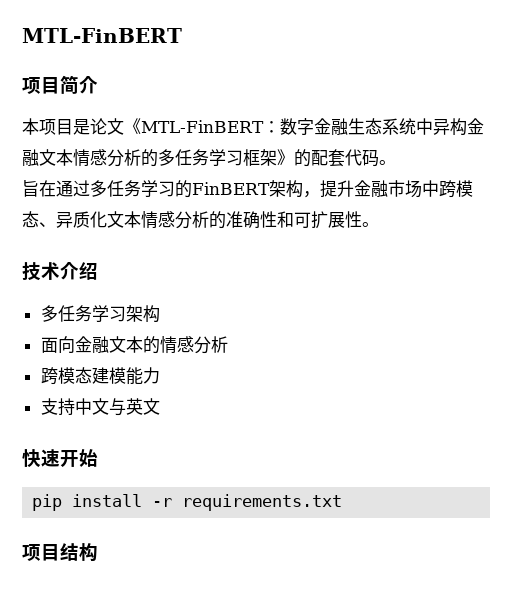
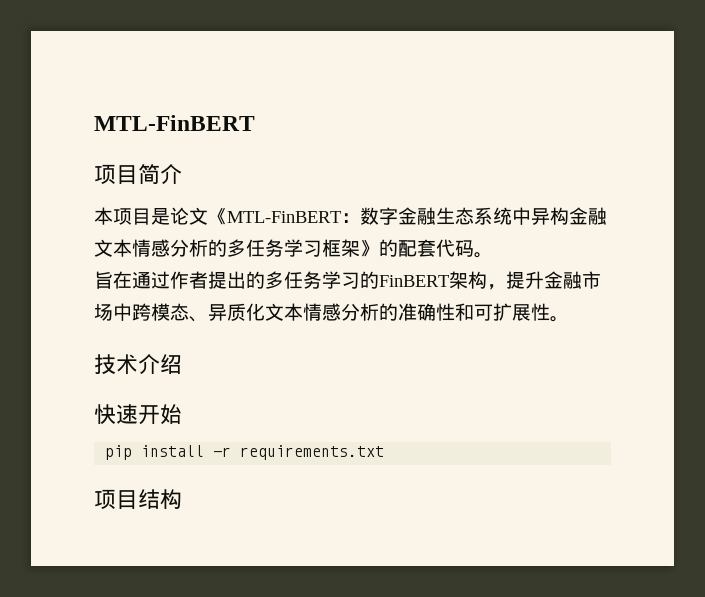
- 旨在通过多任务学习的FinBERT架构，提升金融市场中跨模态、异质化文本情感分析的准确性和可扩展性。
+ 旨在通过作者提出的多任务学习的FinBERT架构，提升金融市场中跨模态、异质化文本情感分析的准确性和可扩展性。
- 多任务学习架构
- 面向金融文本的情感分析
- 跨模态建模能力
- 支持中文与英文

